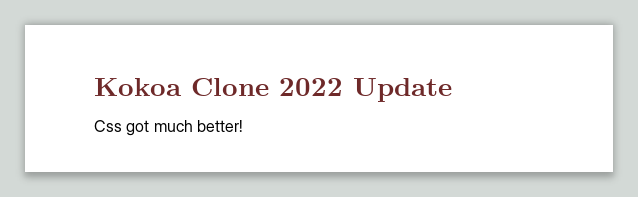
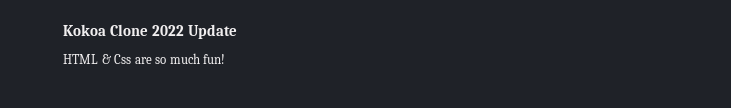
- Css got much better!
+ HTML & Css are so much fun!

